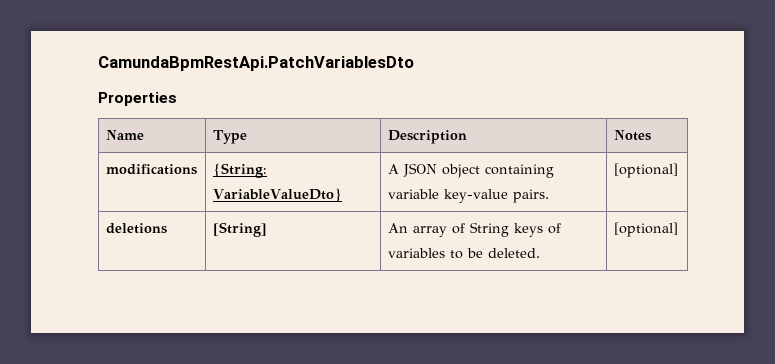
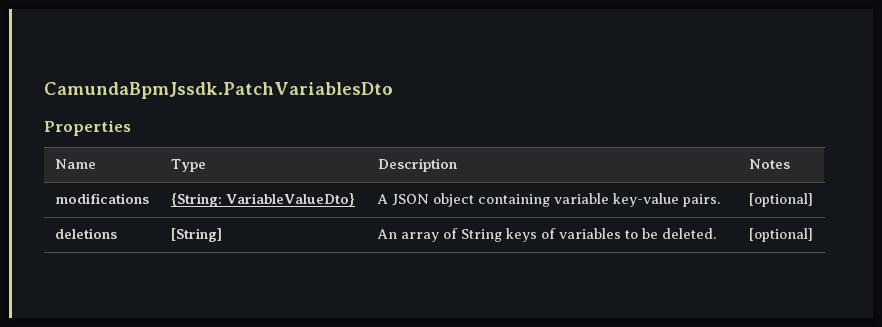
- CamundaBpmRestApi.PatchVariablesDto
+ CamundaBpmJssdk.PatchVariablesDto

